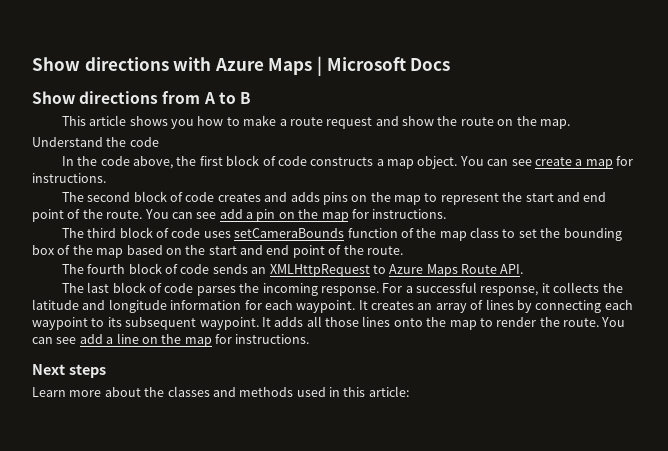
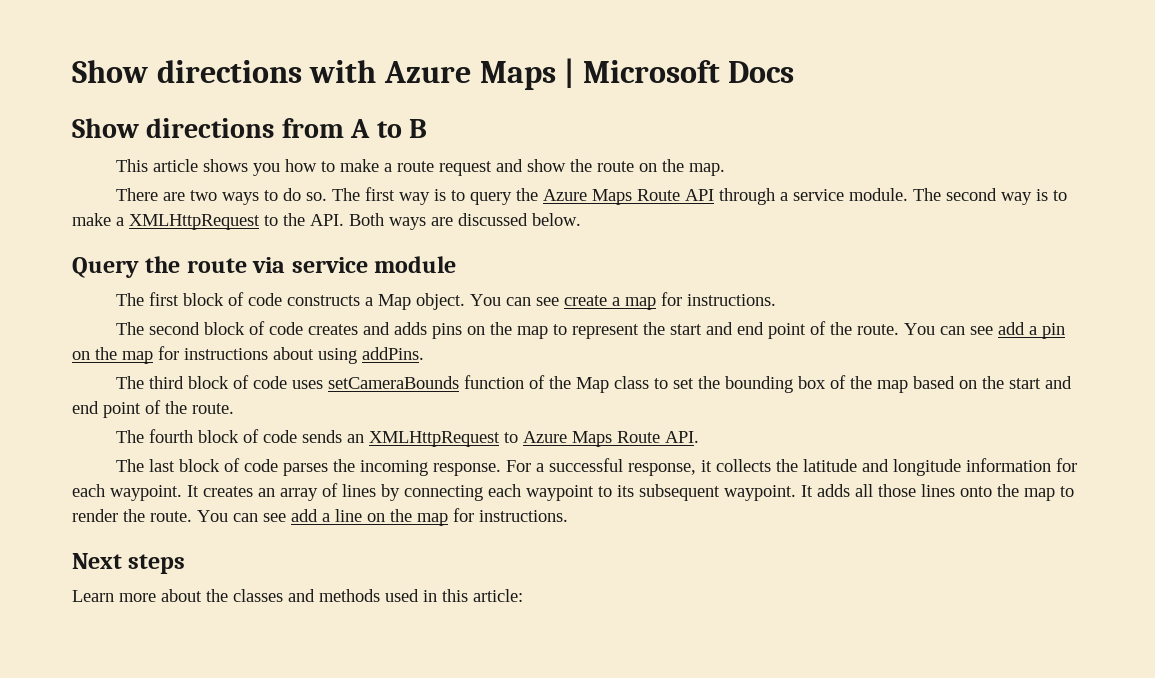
- Understand the code
- In the code above, the first block of code constructs a map object.
+ There are two ways to do so. The first way is to query the Azure Maps Route API through a service module. The second way is to make a XMLHttpRequest to the API. Both ways are discussed below.
+ Query the route via service module
+ The first block of code constructs a Map object.
- You can see add a pin on the map for instructions.
+ You can see add a pin on the map for instructions about using addPins.
- The third block of code uses setCameraBounds function of the map class to set the bounding box of the map based on the start and end point of the route.
+ The third block of code uses setCameraBounds function of the Map class to set the bounding box of the map based on the start and end point of the route.

